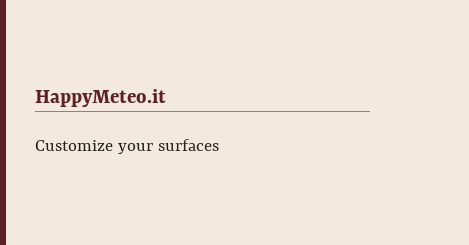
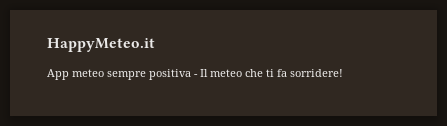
- Customize your surfaces
+ App meteo sempre positiva - Il meteo che ti fa sorridere!

